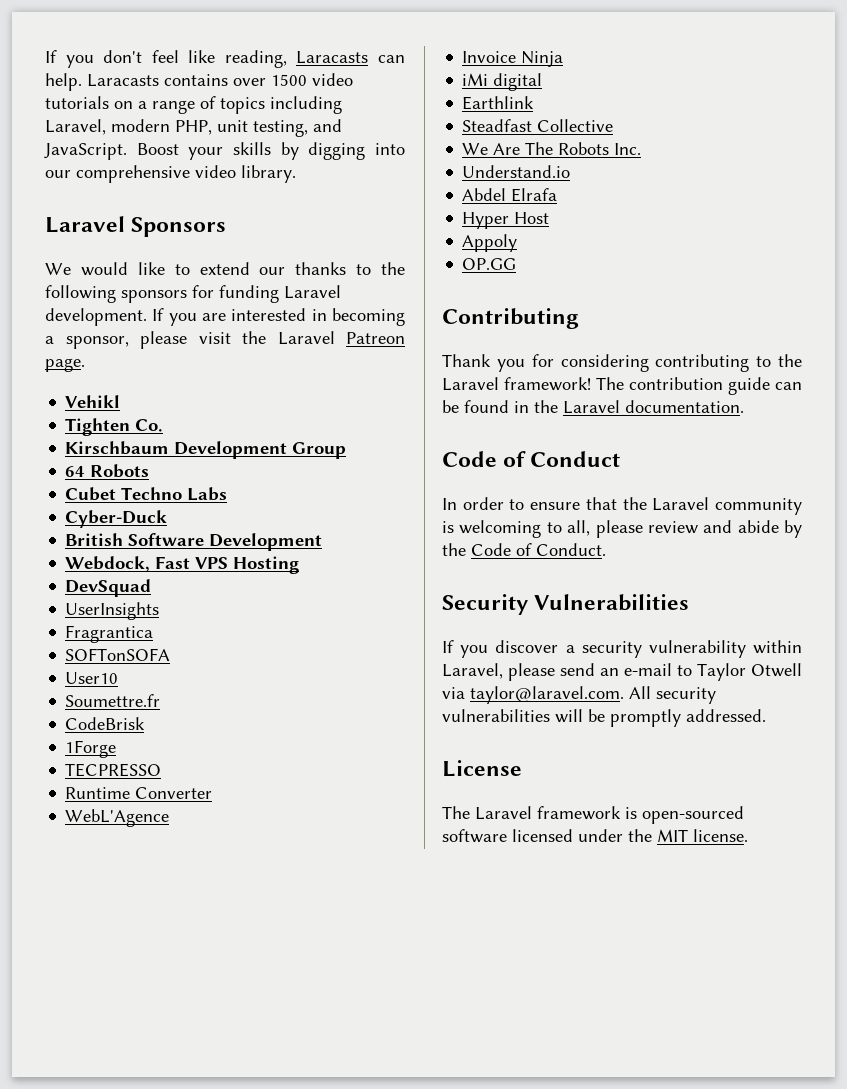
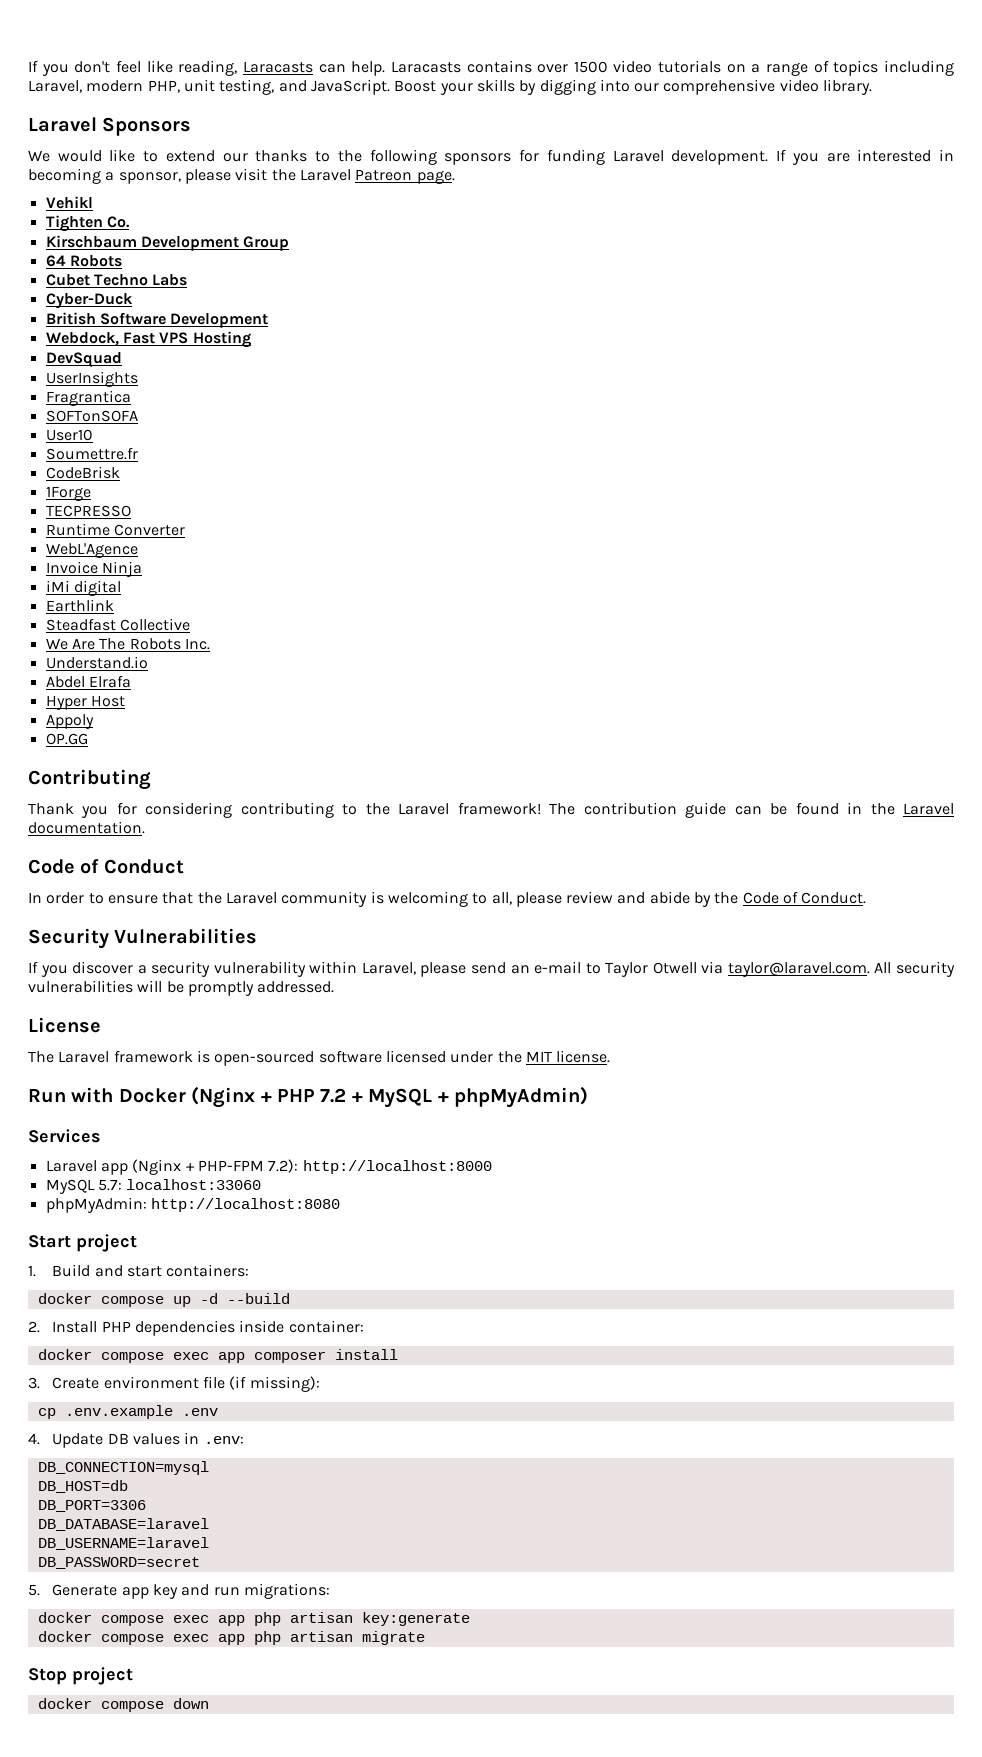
+ Run with Docker (Nginx + PHP 7.2 + MySQL + phpMyAdmin)
+ Services
+ Laravel app (Nginx + PHP-FPM 7.2): http://localhost:8000
+ MySQL 5.7: localhost:33060
+ phpMyAdmin: http://localhost:8080
+ Start project
+ 1. Build and start containers:
+ docker compose up -d --build
+ 2. Install PHP dependencies inside container:
+ docker compose exec app composer install
+ 3. Create environment file (if missing):
+ cp .env.example .env
+ 4. Update DB values in .env:
+ DB_CONNECTION=mysql
+ DB_HOST=db
+ DB_PORT=3306
+ DB_DATABASE=laravel
+ DB_USERNAME=laravel
+ DB_PASSWORD=secret
+ 5. Generate app key and run migrations:
+ docker compose exec app php artisan key:generate
+ docker compose exec app php artisan migrate
+ Stop project
+ docker compose down

